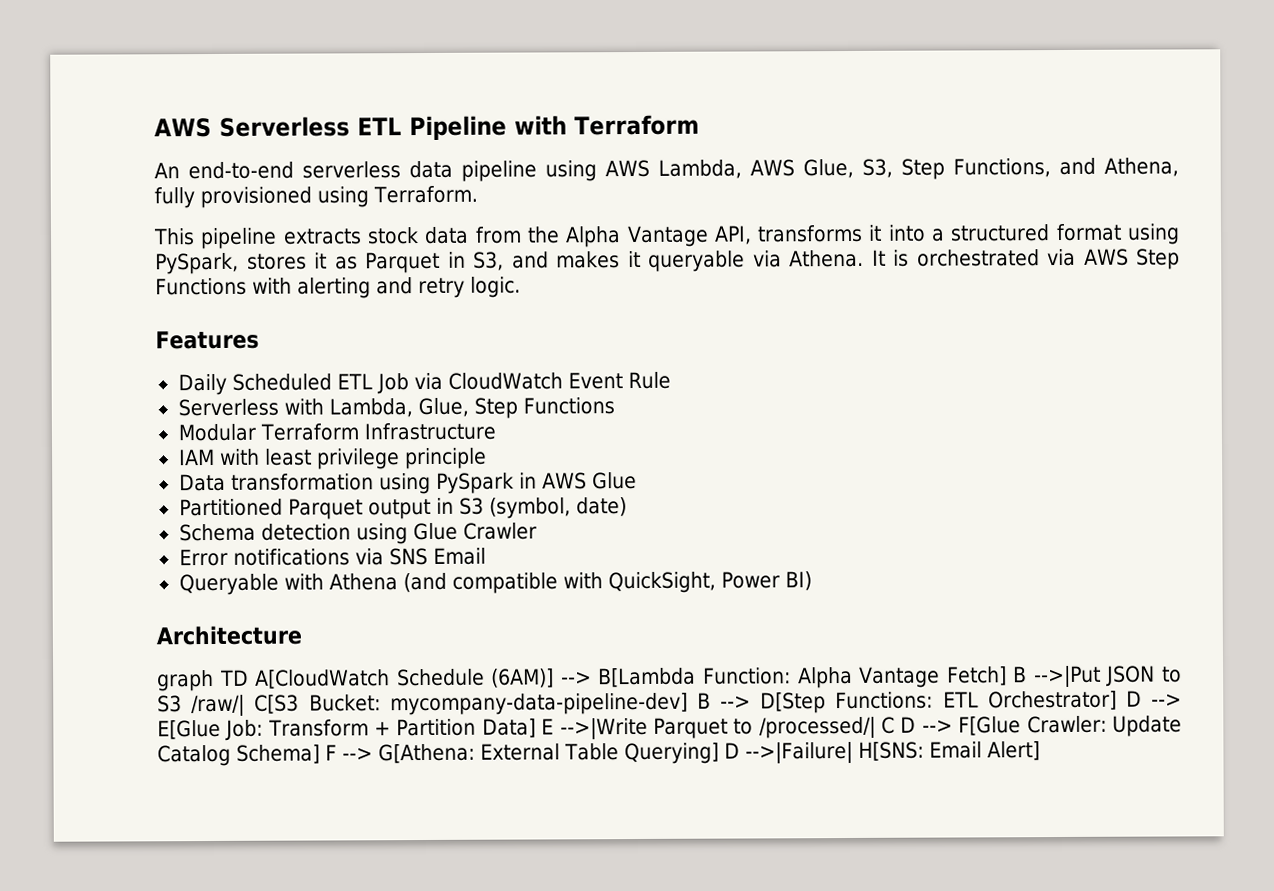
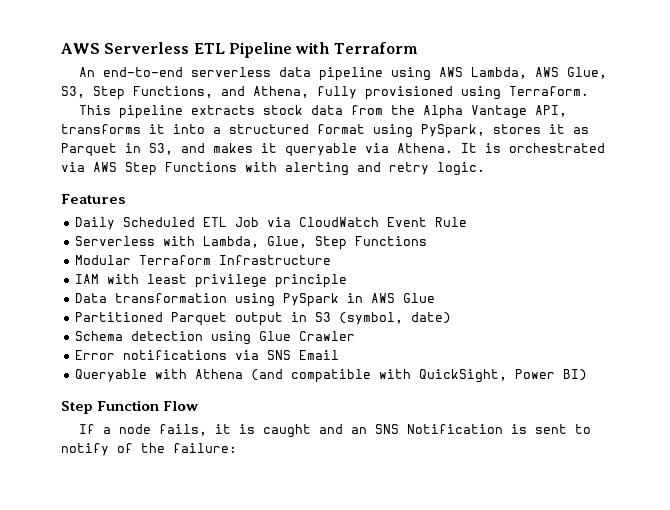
- Architecture
- graph TD A[CloudWatch Schedule (6AM)] --> B[Lambda Function: Alpha Vantage Fetch] B -->|Put JSON to S3 /raw/| C[S3 Bucket: mycompany-data-pipeline-dev] B --> D[Step Functions: ETL Orchestrator] D --> E[Glue Job: Transform + Partition Data] E -->|Write Parquet to /processed/| C D --> F[Glue Crawler: Update Catalog Schema] F --> G[Athena: External Table Querying] D -->|Failure| H[SNS: Email Alert]
+ Step Function Flow
+ If a node fails, it is caught and an SNS Notification is sent to notify of the failure:

